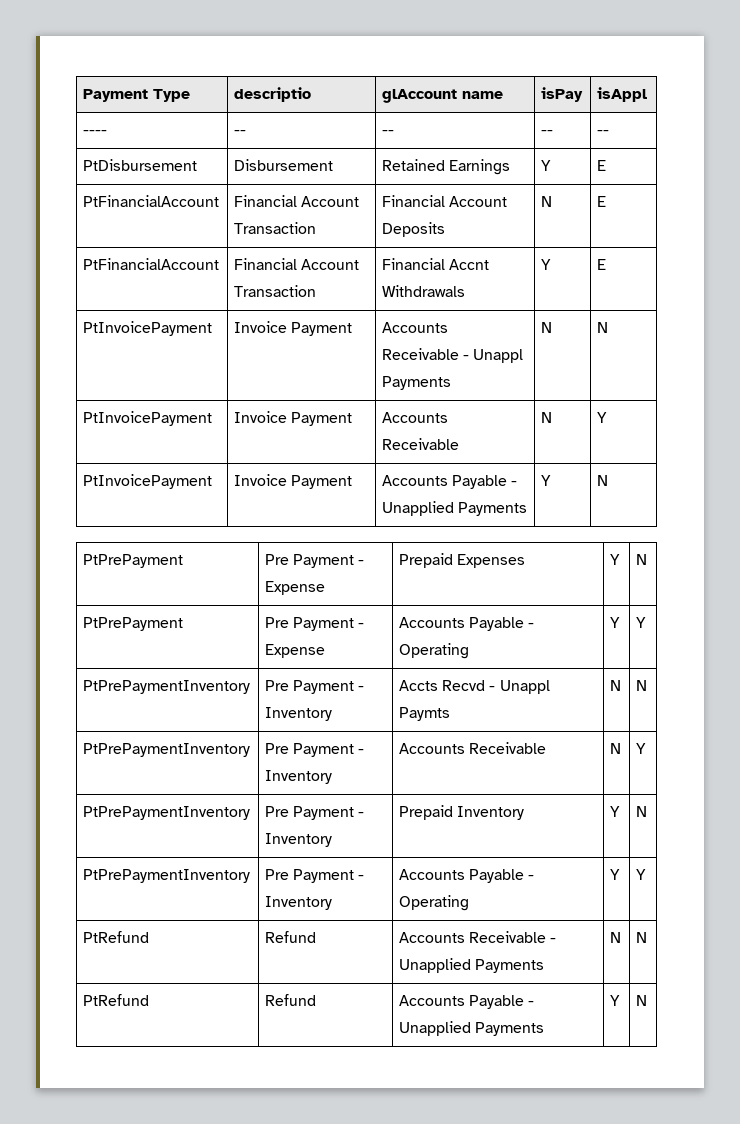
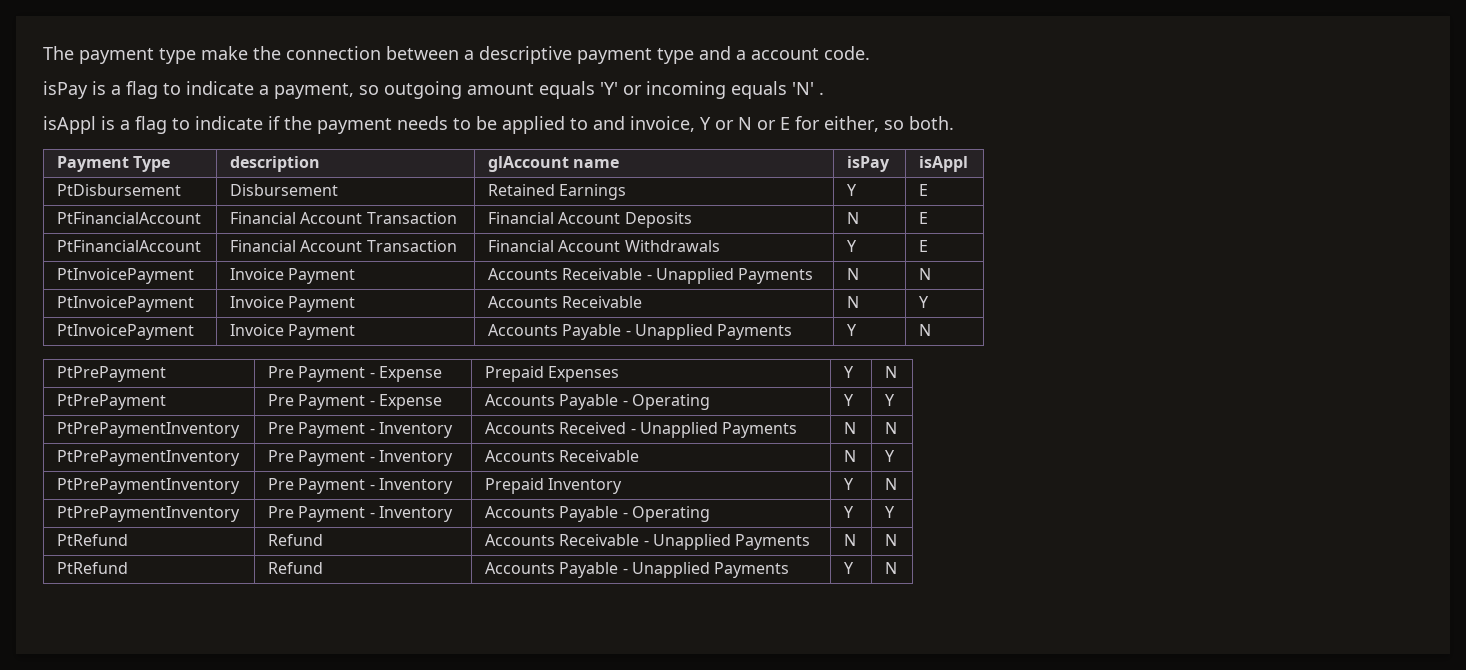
+ The payment type make the connection between a descriptive payment type and a account code.
+ isPay is a flag to indicate a payment, so outgoing amount equals 'Y' or incoming equals 'N' .
+ isAppl is a flag to indicate if the payment needs to be applied to and invoice, Y or N or E for either, so both.
- Payment Type | descriptio | glAccount name | isPay | isAppl
+ Payment Type | description | glAccount name | isPay | isAppl
- ---- | -- | -- | -- | --
- PtFinancialAccount | Financial Account Transaction | Financial Accnt Withdrawals | Y | E
+ PtFinancialAccount | Financial Account Transaction | Financial Account Withdrawals | Y | E
- PtInvoicePayment | Invoice Payment | Accounts Receivable - Unappl Payments | N | N
+ PtInvoicePayment | Invoice Payment | Accounts Receivable - Unapplied Payments | N | N
- PtPrePaymentInventory | Pre Payment - Inventory | Accts Recvd - Unappl Paymts | N | N
+ PtPrePaymentInventory | Pre Payment - Inventory | Accounts Received - Unapplied Payments | N | N

